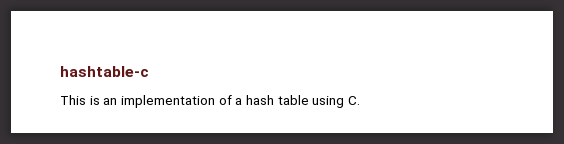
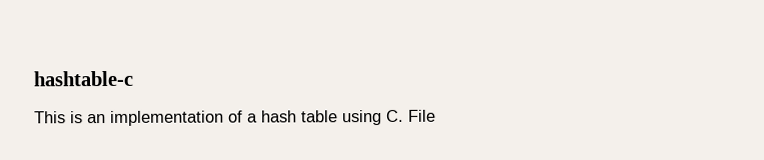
- This is an implementation of a hash table using C.
+ This is an implementation of a hash table using C. File

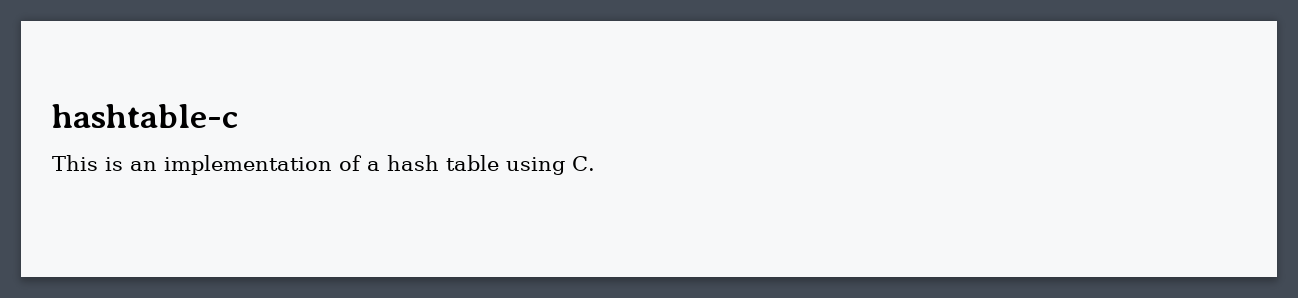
- This is an implementation of a hash table using C. File
+ This is an implementation of a hash table using C.

